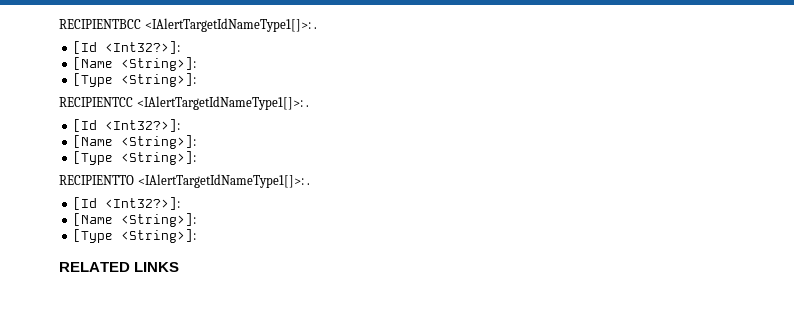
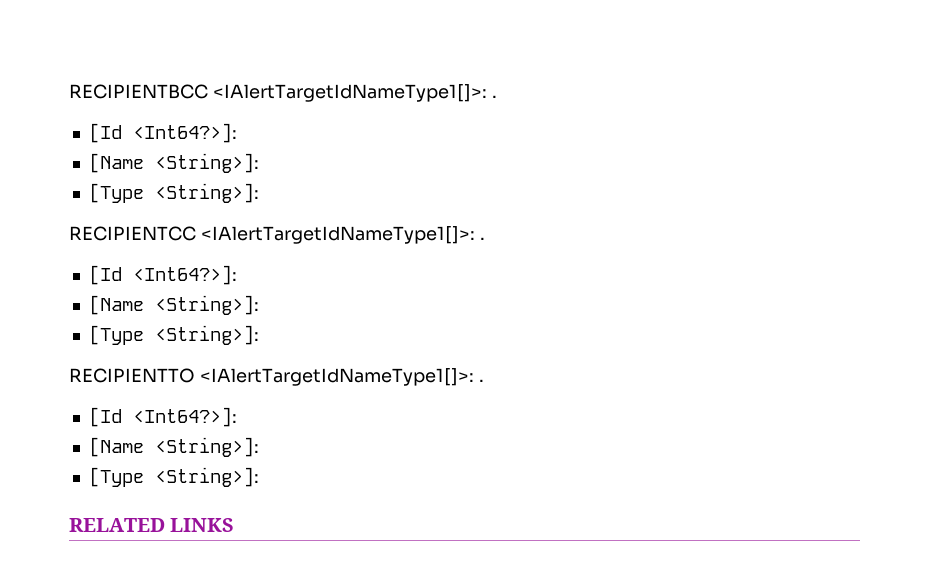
  RECIPIENTBCC <IAlertTargetIdNameType1[]>: .
- [Id <Int32?>]:
+ [Id <Int64?>]:
  RECIPIENTCC <IAlertTargetIdNameType1[]>: .
- [Id <Int32?>]:
+ [Id <Int64?>]:
  RECIPIENTTO <IAlertTargetIdNameType1[]>: .
- [Id <Int32?>]:
+ [Id <Int64?>]:

